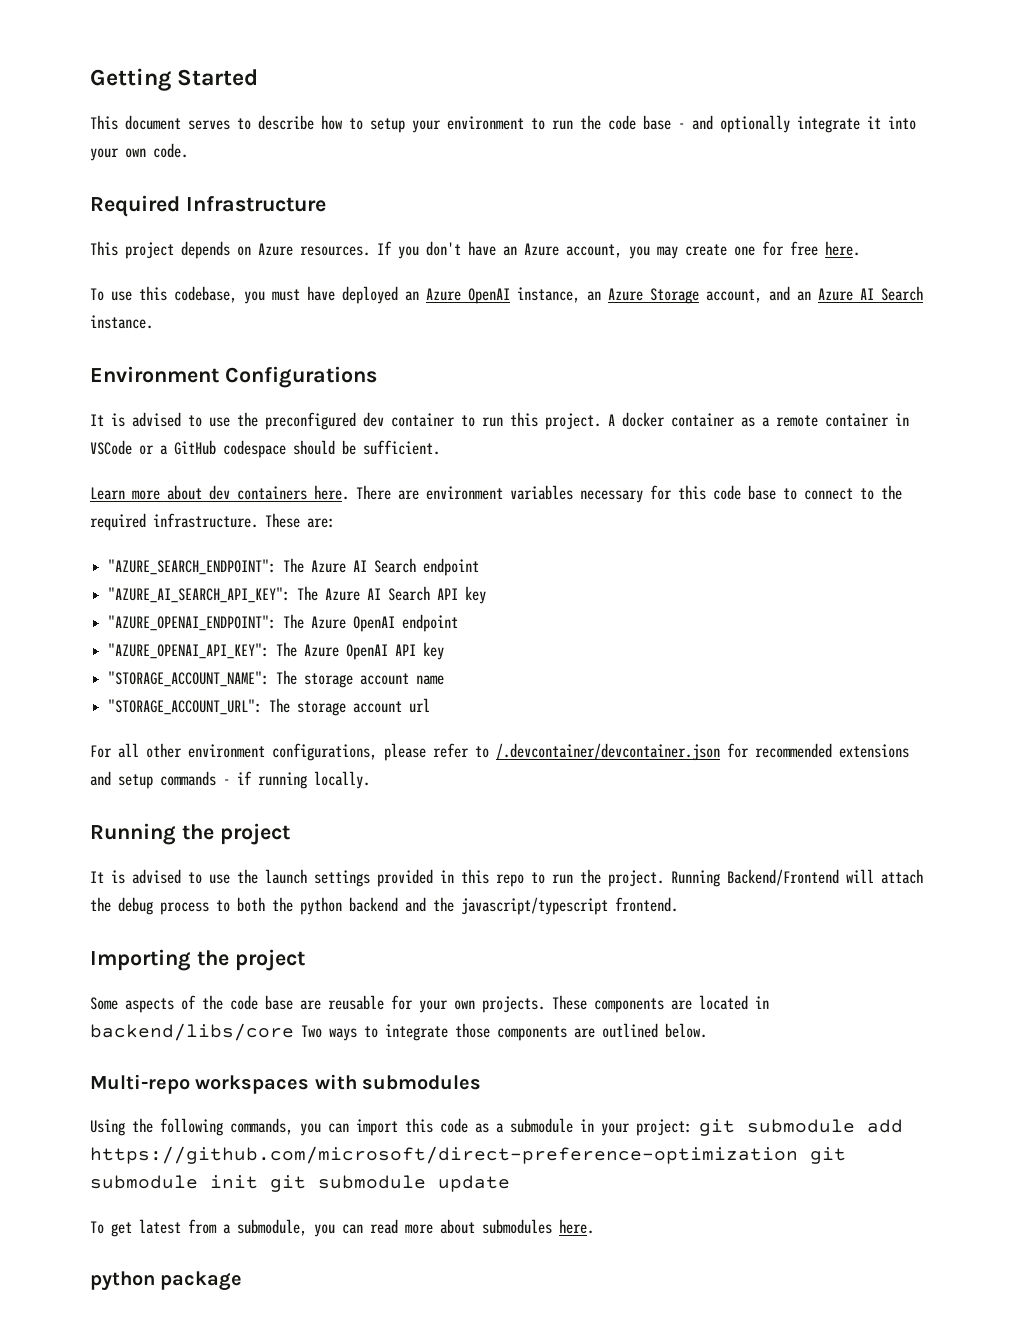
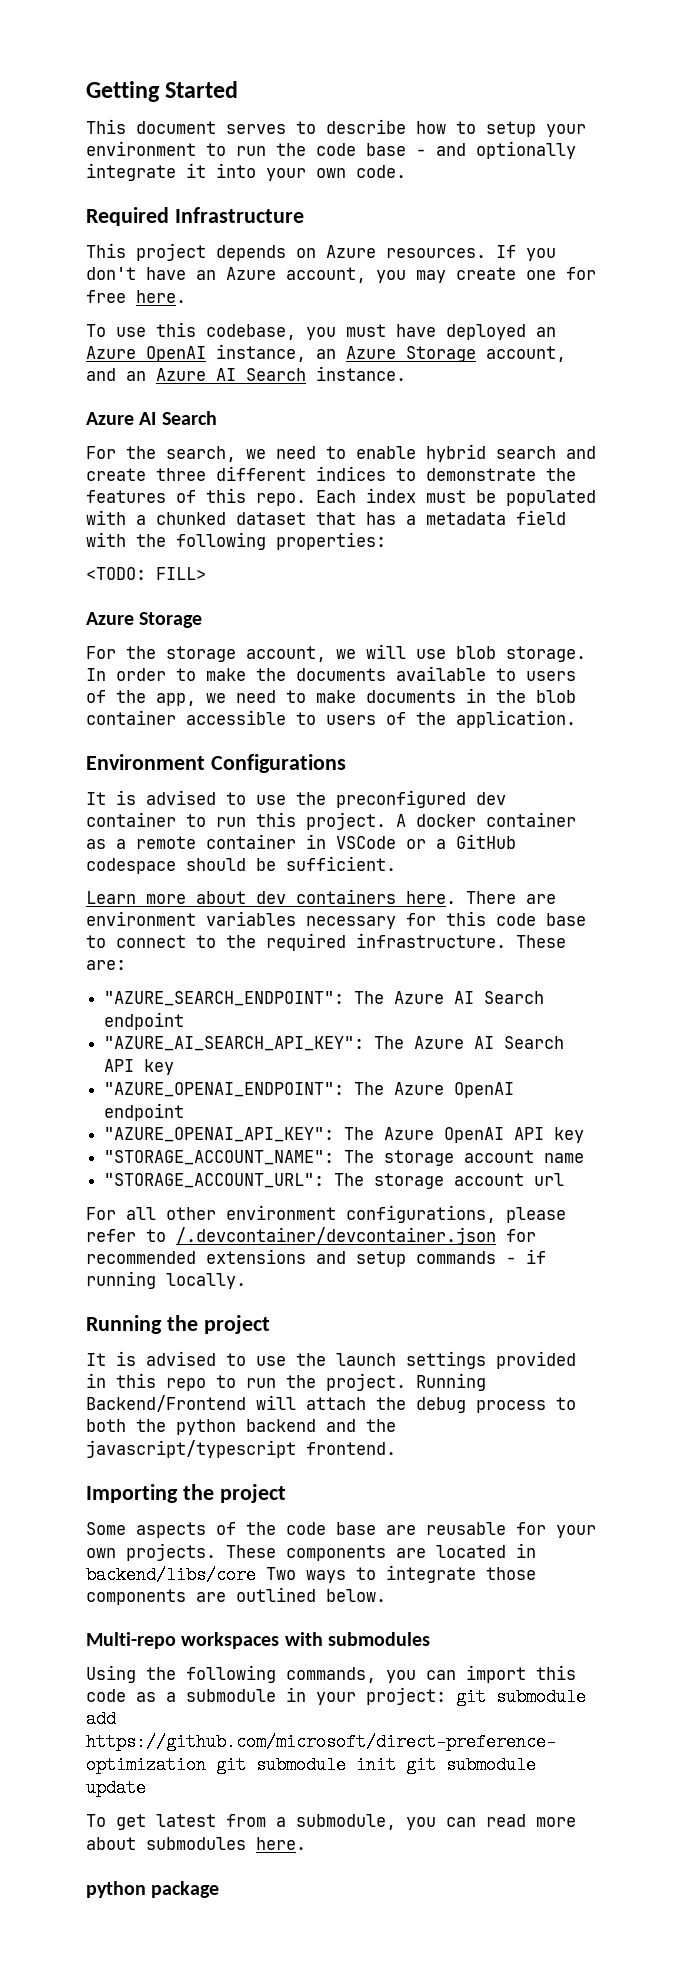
  To use this codebase, you must have deployed an Azure OpenAI instance, an Azure Storage account, and an Azure AI Search instance.
+ Azure AI Search
+ For the search, we need to enable hybrid search and create three different indices to demonstrate the features of this repo. Each index must be populated with a chunked dataset that has a metadata field with the following properties:
+ <TODO: FILL>
+ Azure Storage
+ For the storage account, we will use blob storage. In order to make the documents available to users of the app, we need to make documents in the blob container accessible to users of the application.

